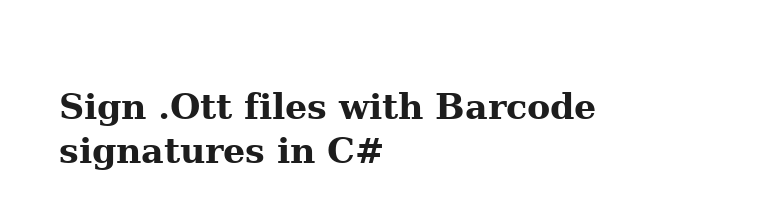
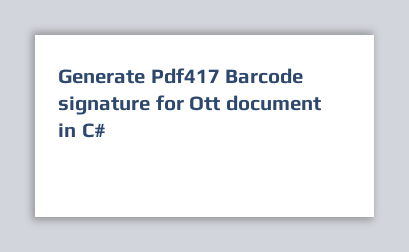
- Sign .Ott files with Barcode signatures in C#
+ Generate Pdf417 Barcode signature for Ott document in C#

